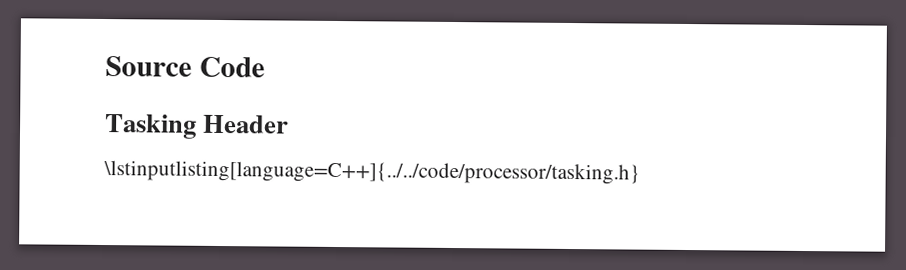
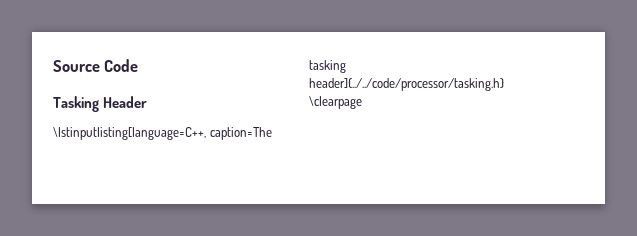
- \lstinputlisting[language=C++]{../../code/processor/tasking.h}
+ \lstinputlisting[language=C++, caption=The tasking header]{../../code/processor/tasking.h} \clearpage

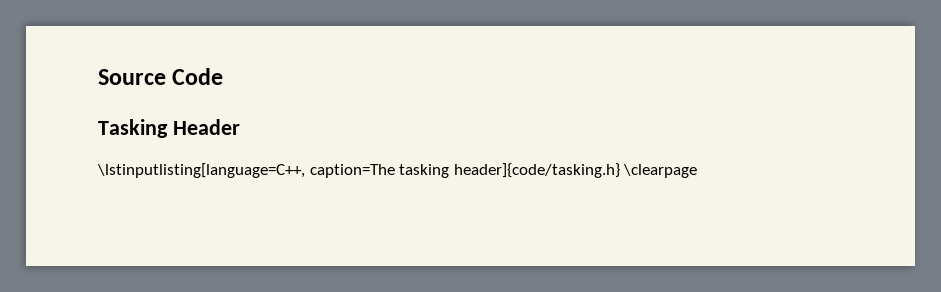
- \lstinputlisting[language=C++, caption=The tasking header]{../../code/processor/tasking.h} \clearpage
+ \lstinputlisting[language=C++, caption=The tasking header]{code/tasking.h} \clearpage

